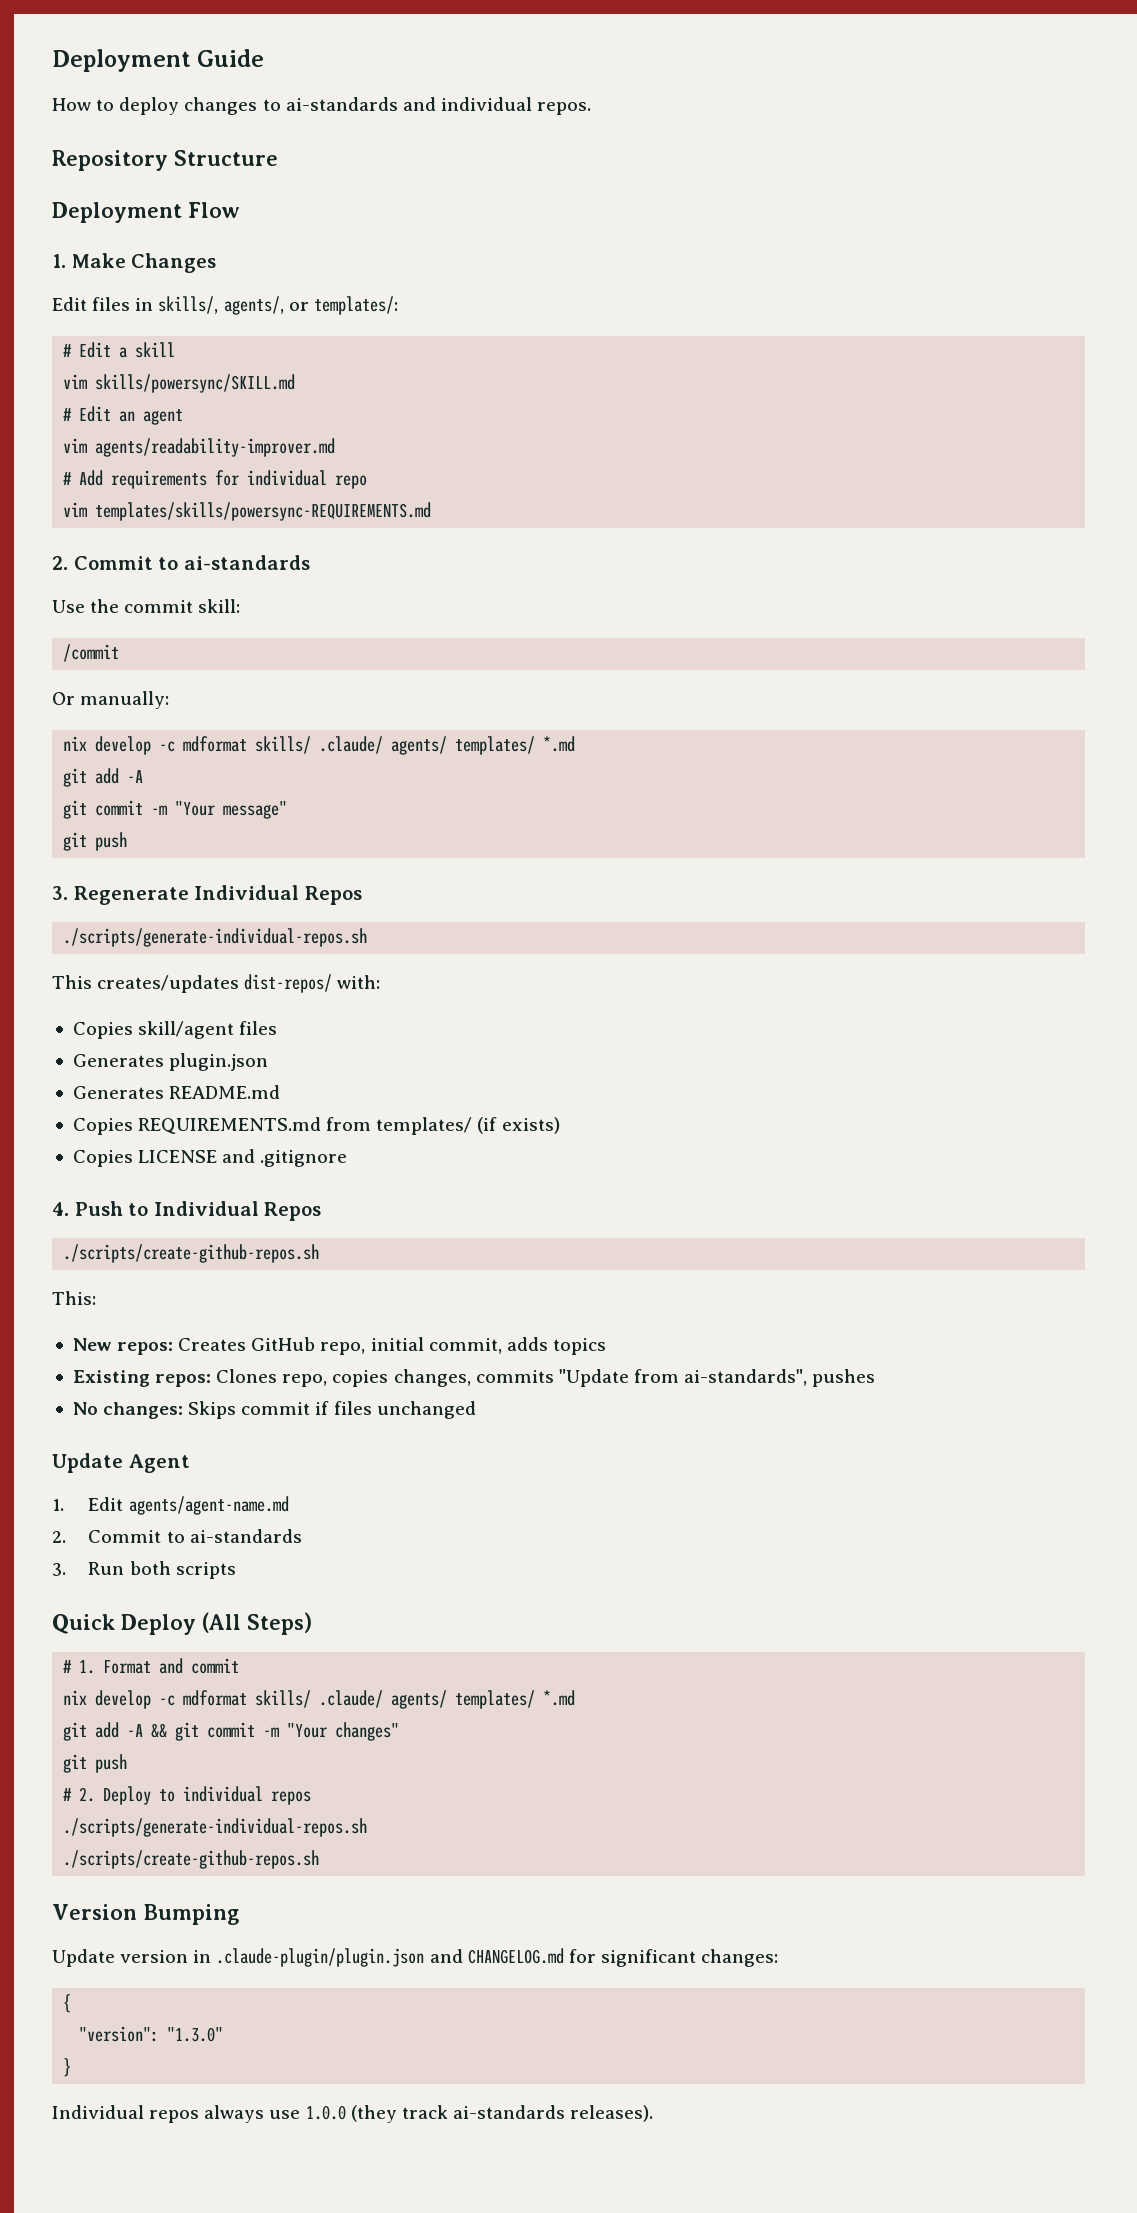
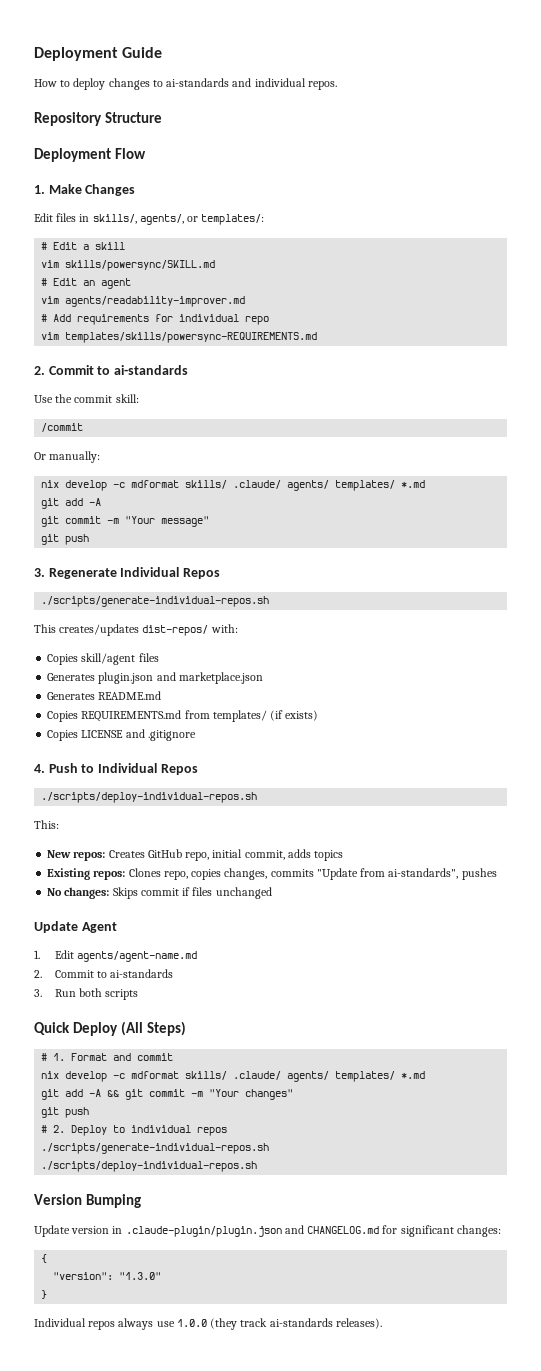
- Generates plugin.json
+ Generates plugin.json and marketplace.json
  4. Push to Individual Repos
- ./scripts/create-github-repos.sh
+ ./scripts/deploy-individual-repos.sh
  # 2. Deploy to individual repos
  ./scripts/generate-individual-repos.sh
- ./scripts/create-github-repos.sh
+ ./scripts/deploy-individual-repos.sh

